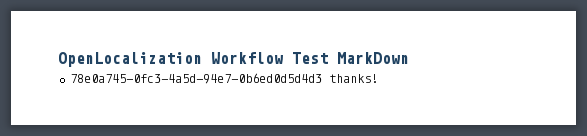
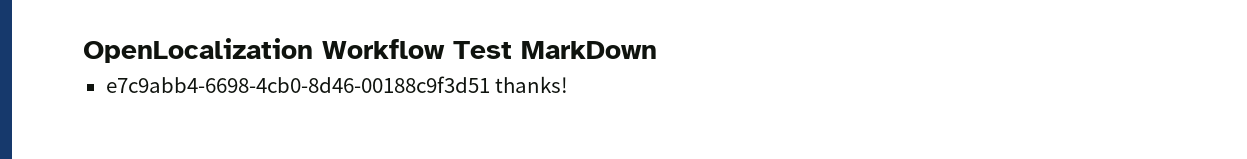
- 78e0a745-0fc3-4a5d-94e7-0b6ed0d5d4d3 thanks!
+ e7c9abb4-6698-4cb0-8d46-00188c9f3d51 thanks!

